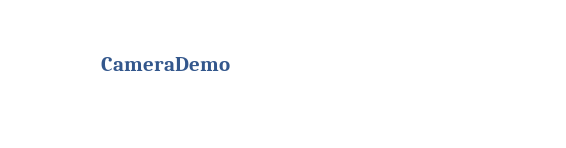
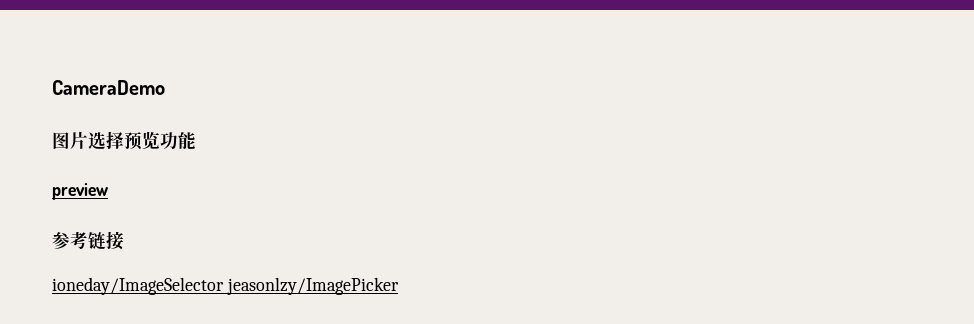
+ 图片选择预览功能
+ preview
+ 参考链接
+ ioneday/ImageSelector jeasonlzy/ImagePicker

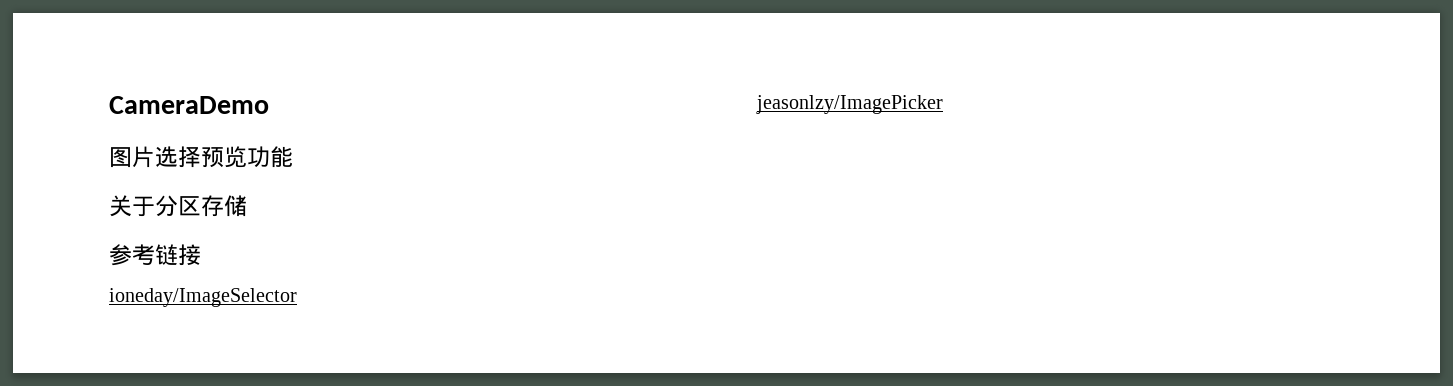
- preview
+ 关于分区存储
- ioneday/ImageSelector jeasonlzy/ImagePicker
+ ioneday/ImageSelector
+ jeasonlzy/ImagePicker

